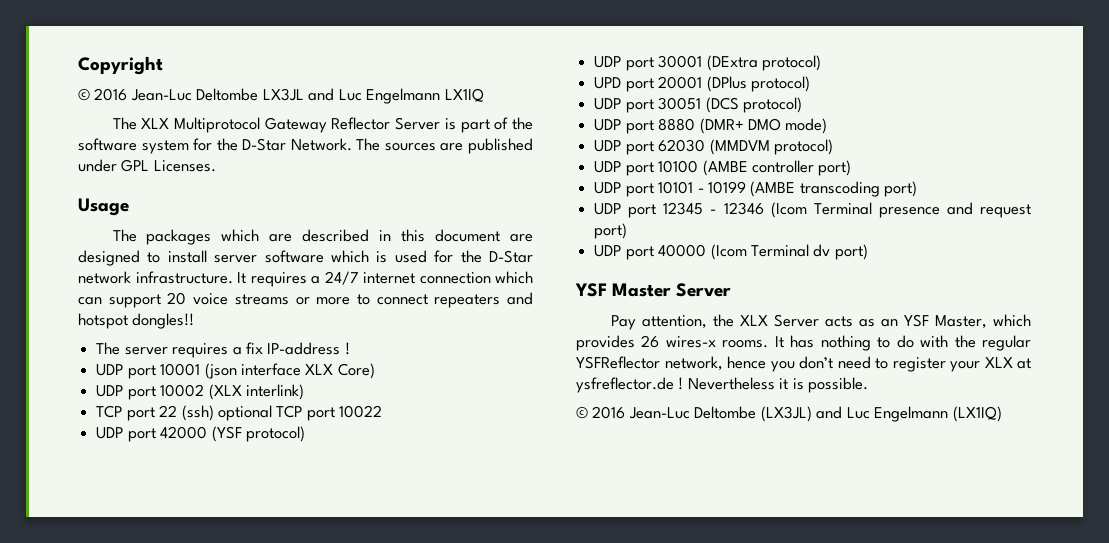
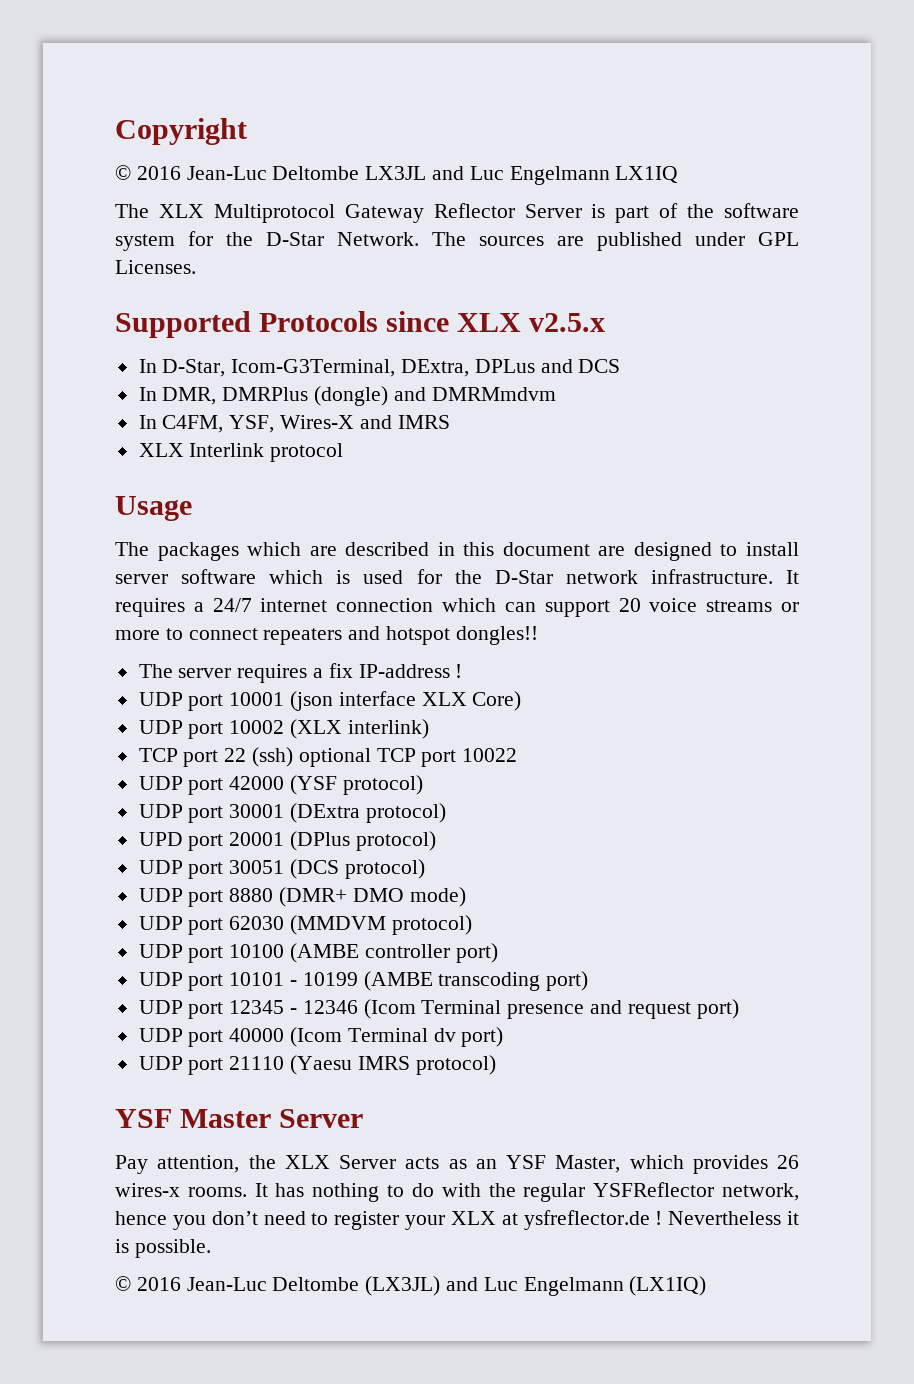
+ Supported Protocols since XLX v2.5.x
+ In D-Star, Icom-G3Terminal, DExtra, DPLus and DCS
+ In DMR, DMRPlus (dongle) and DMRMmdvm
+ In C4FM, YSF, Wires-X and IMRS
+ XLX Interlink protocol
+ UDP port 21110 (Yaesu IMRS protocol)

